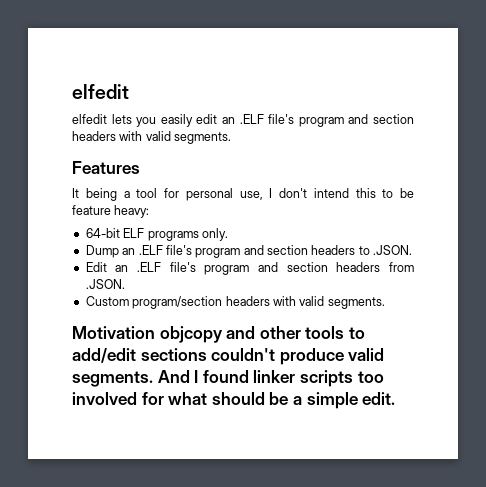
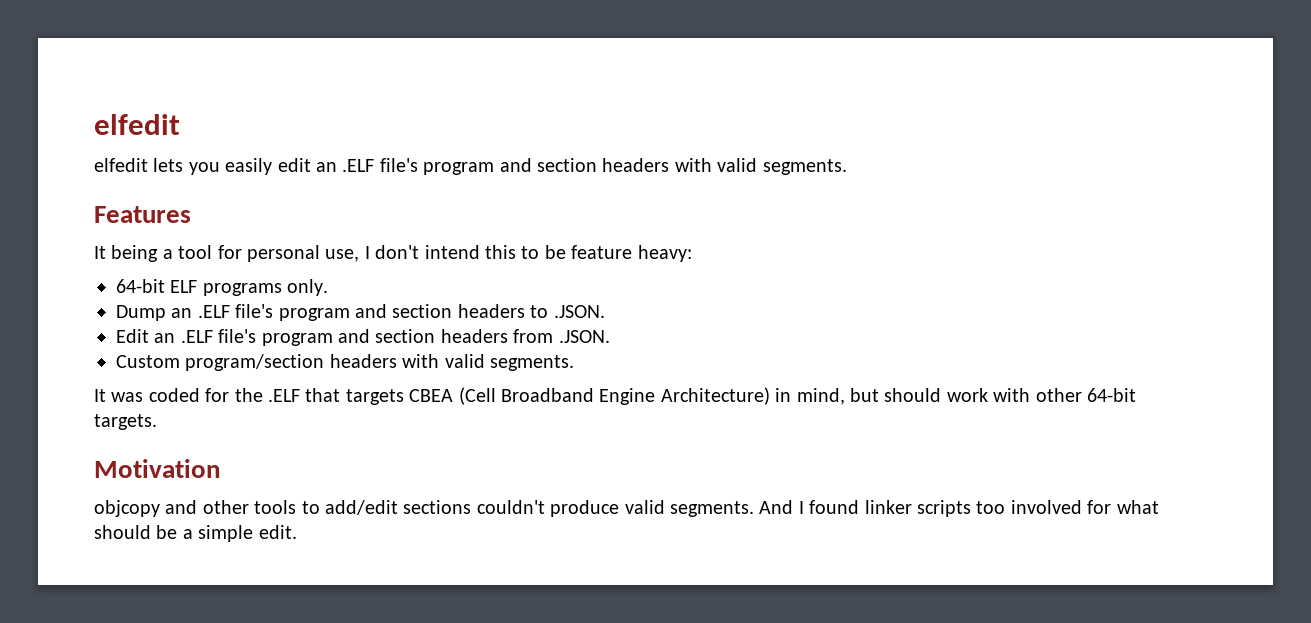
+ It was coded for the .ELF that targets CBEA (Cell Broadband Engine Architecture) in mind, but should work with other 64-bit targets.
- Motivation objcopy and other tools to add/edit sections couldn't produce valid segments.
+ Motivation
+ objcopy and other tools to add/edit sections couldn't produce valid segments.

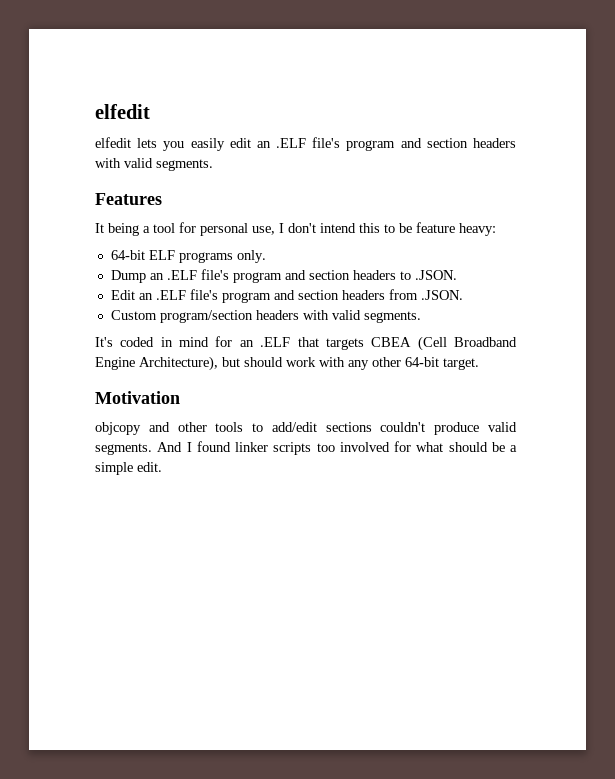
- It was coded for the .ELF that targets CBEA (Cell Broadband Engine Architecture) in mind, but should work with other 64-bit targets.
+ It's coded in mind for an .ELF that targets CBEA (Cell Broadband Engine Architecture), but should work with any other 64-bit target.

